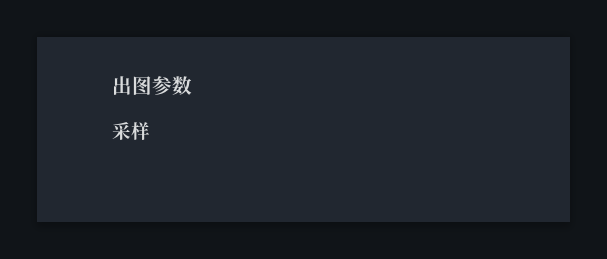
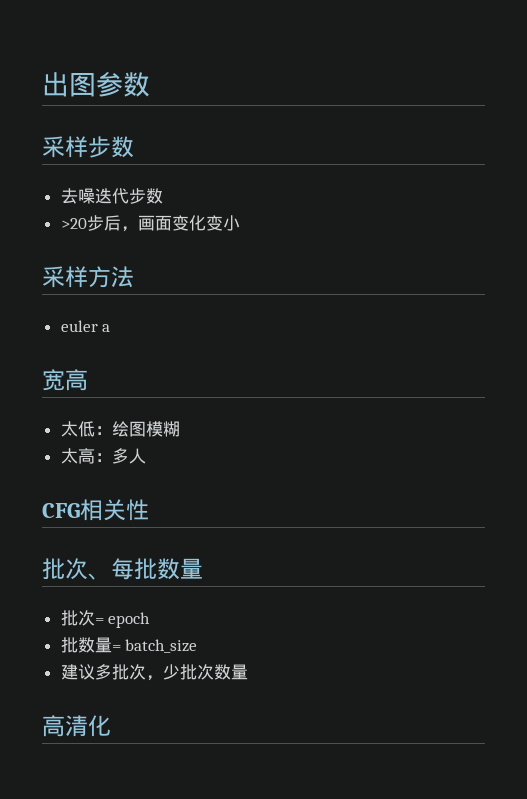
- 采样
+ 采样步数
+ 去噪迭代步数
+ >20步后，画面变化变小
+ 采样方法
+ euler a
+ 宽高
+ 太低：绘图模糊
+ 太高：多人
+ CFG相关性
+ 批次、每批数量
+ 批次= epoch
+ 批数量= batch_size
+ 建议多批次，少批次数量
+ 高清化

